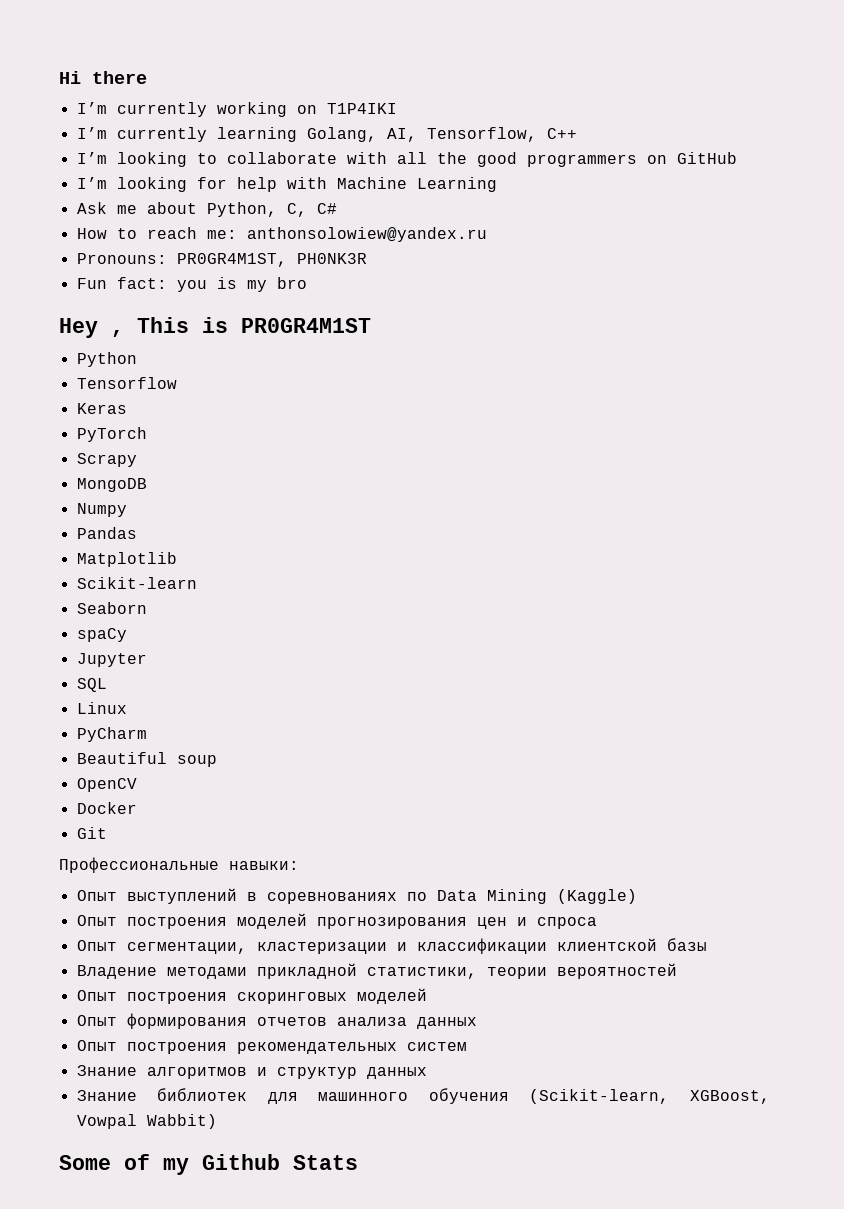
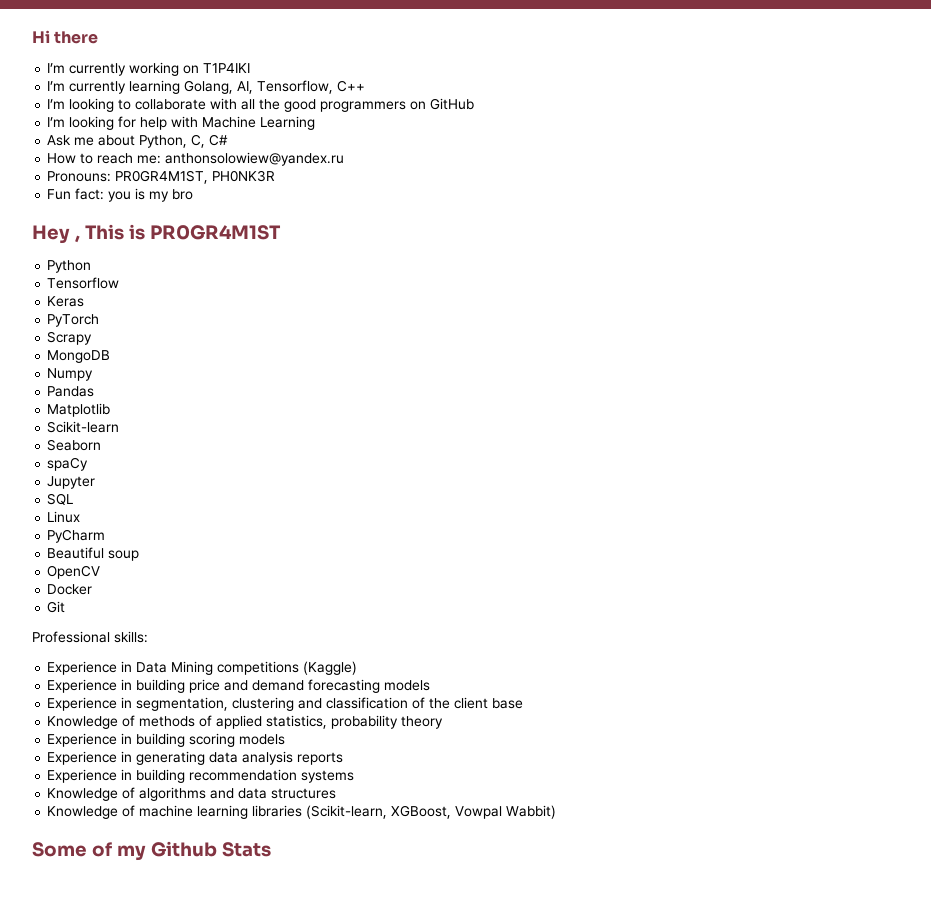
- Профессиональные навыки:
- Опыт выступлений в соревнованиях по Data Mining (Kaggle)
+ Professional skills:
+ Experience in Data Mining competitions (Kaggle)
- Опыт построения моделей прогнозирования цен и спроса
- Опыт сегментации, кластеризации и классификации клиентской базы
- Владение методами прикладной статистики, теории вероятностей
- Опыт построения скоринговых моделей
- Опыт формирования отчетов анализа данных
- Опыт построения рекомендательных систем
- Знание алгоритмов и структур данных
- Знание библиотек для машинного обучения (Scikit-learn, XGBoost, Vowpal Wabbit)
+ Experience in building price and demand forecasting models
+ Experience in segmentation, clustering and classification of the client base
+ Knowledge of methods of applied statistics, probability theory
+ Experience in building scoring models
+ Experience in generating data analysis reports
+ Experience in building recommendation systems
+ Knowledge of algorithms and data structures
+ Knowledge of machine learning libraries (Scikit-learn, XGBoost, Vowpal Wabbit)

